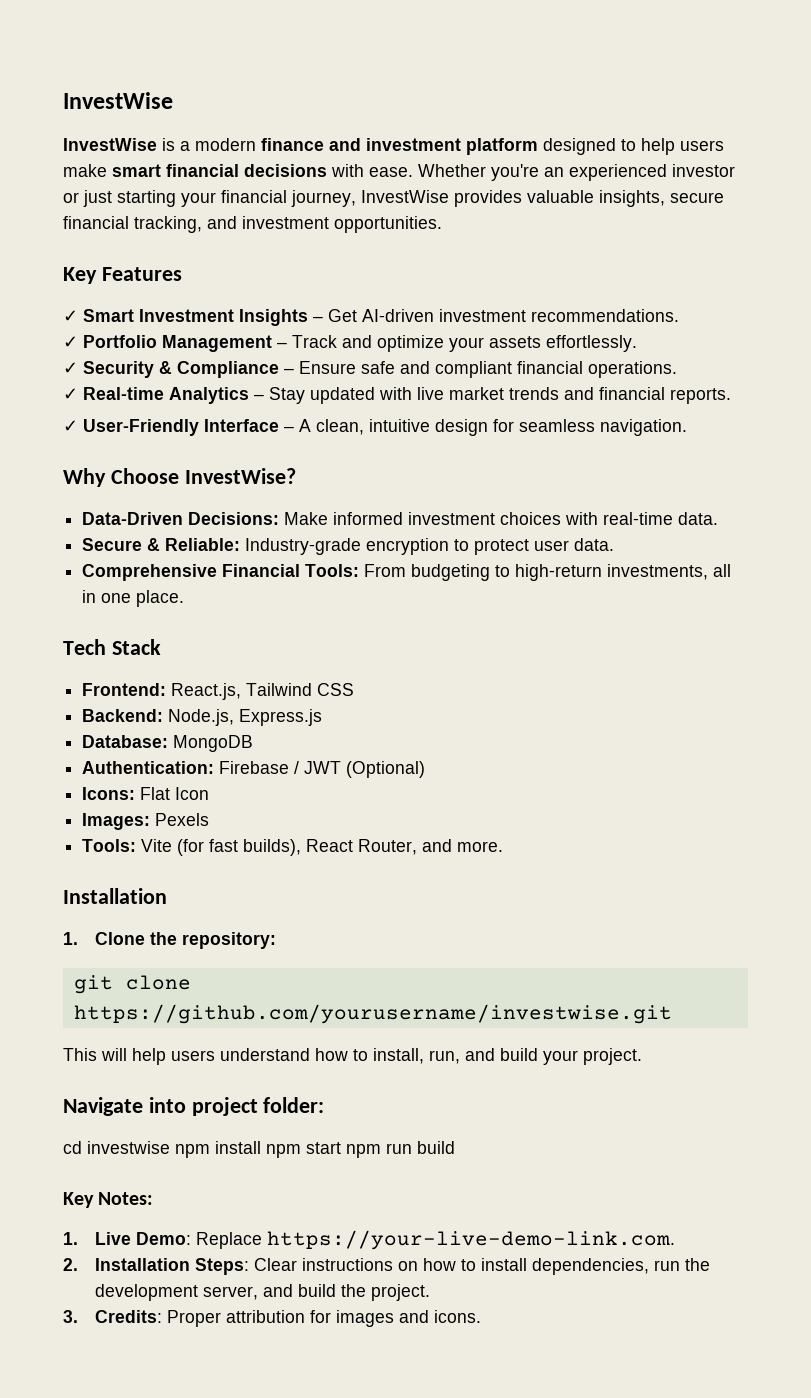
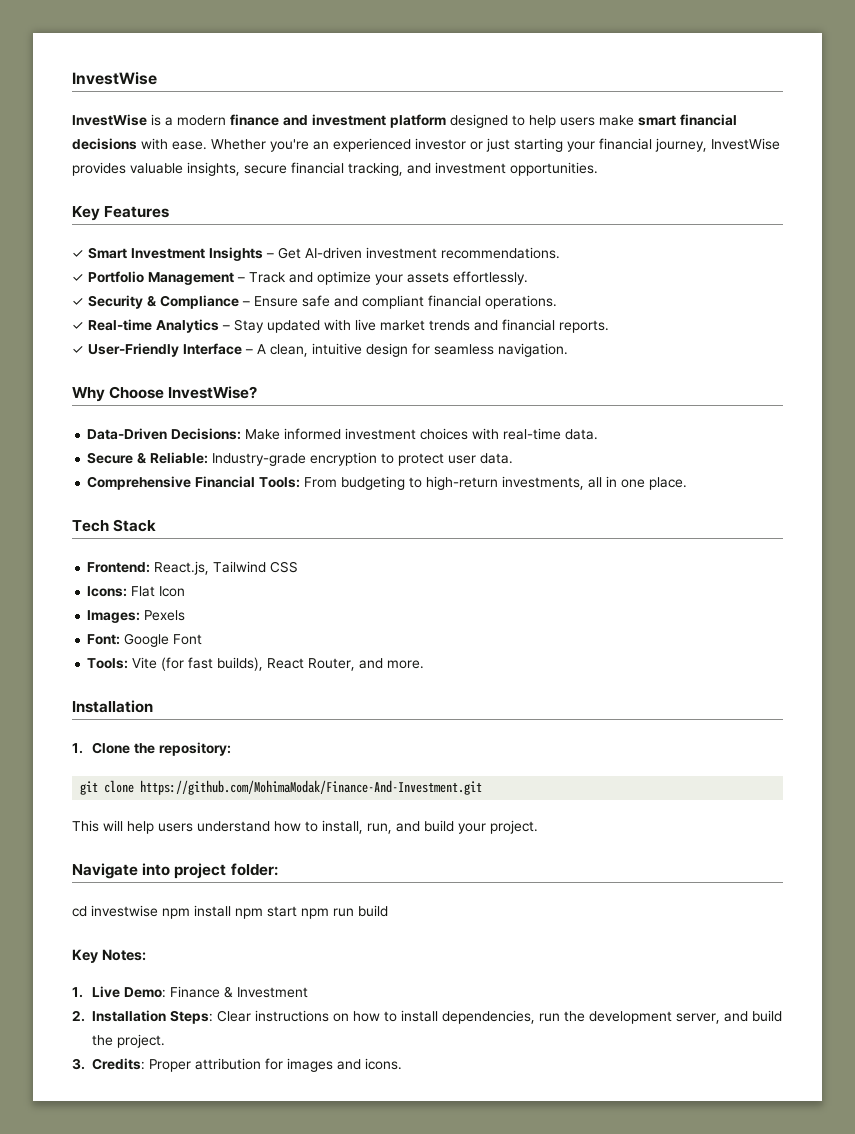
- Backend: Node.js, Express.js
- Database: MongoDB
- Authentication: Firebase / JWT (Optional)
+ Font: Google Font
- git clone https://github.com/yourusername/investwise.git
+ git clone https://github.com/MohimaModak/Finance-And-Investment.git
- 1. Live Demo: Replace https://your-live-demo-link.com.
+ 1. Live Demo: Finance & Investment

